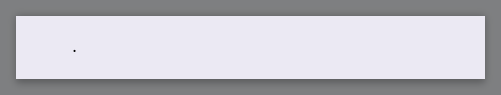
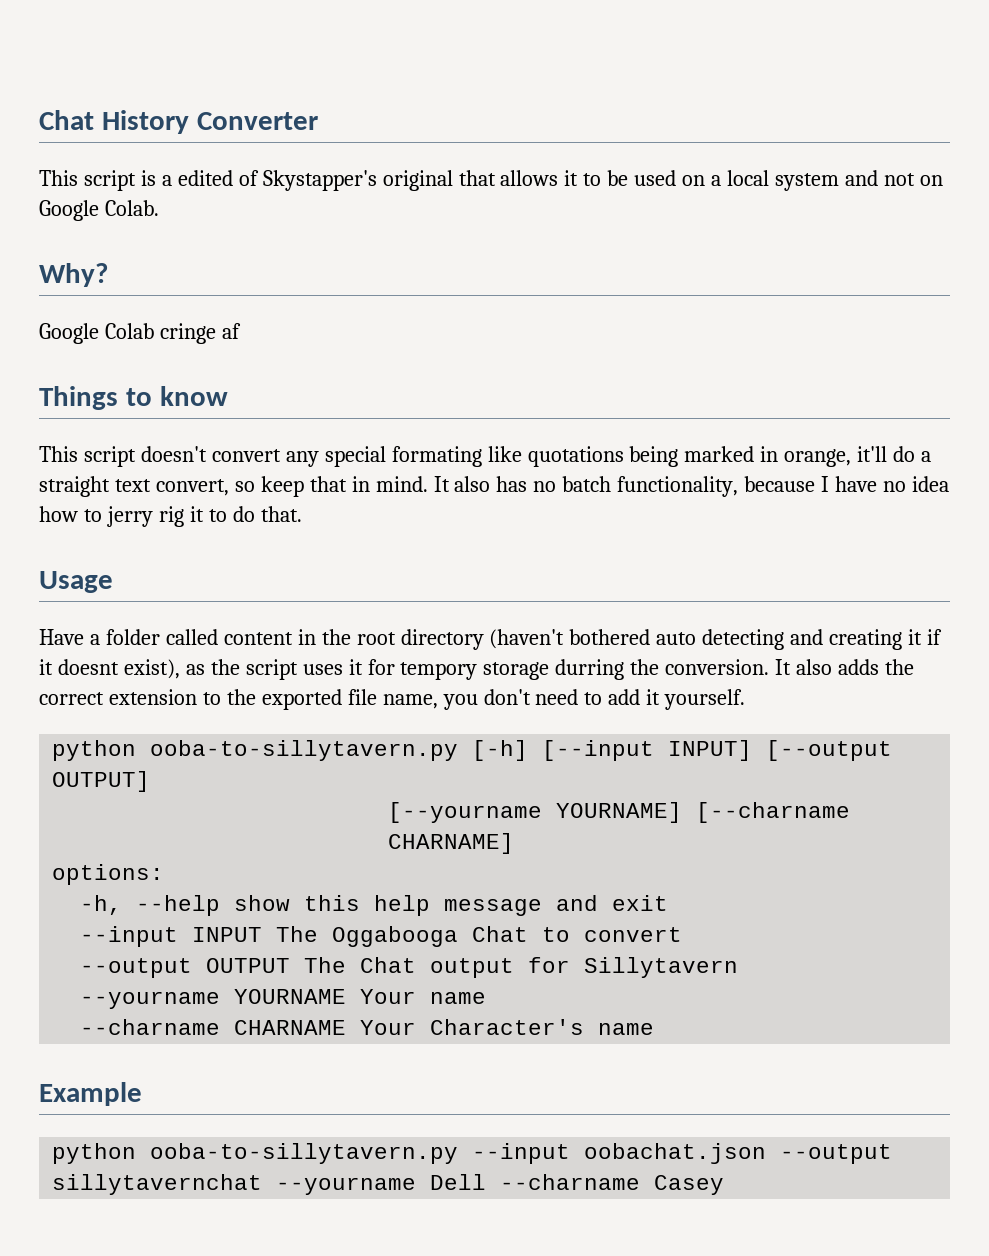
- .
+ Chat History Converter
+ This script is a edited of Skystapper's original that allows it to be used on a local system and not on Google Colab.
+ Why?
+ Google Colab cringe af
+ Things to know
+ This script doesn't convert any special formating like quotations being marked in orange, it'll do a straight text convert, so keep that in mind. It also has no batch functionality, because I have no idea how to jerry rig it to do that.
+ Usage
+ Have a folder called content in the root directory (haven't bothered auto detecting and creating it if it doesnt exist), as the script uses it for tempory storage durring the conversion. It also adds the correct extension to the exported file name, you don't need to add it yourself.
+ python ooba-to-sillytavern.py [-h] [--input INPUT] [--output OUTPUT]
+ [--yourname YOURNAME] [--charname CHARNAME]
+ options:
+ -h, --help show this help message and exit
+ --input INPUT The Oggabooga Chat to convert
+ --output OUTPUT The Chat output for Sillytavern
+ --yourname YOURNAME Your name
+ --charname CHARNAME Your Character's name
+ Example
+ python ooba-to-sillytavern.py --input oobachat.json --output sillytavernchat --yourname Dell --charname Casey

